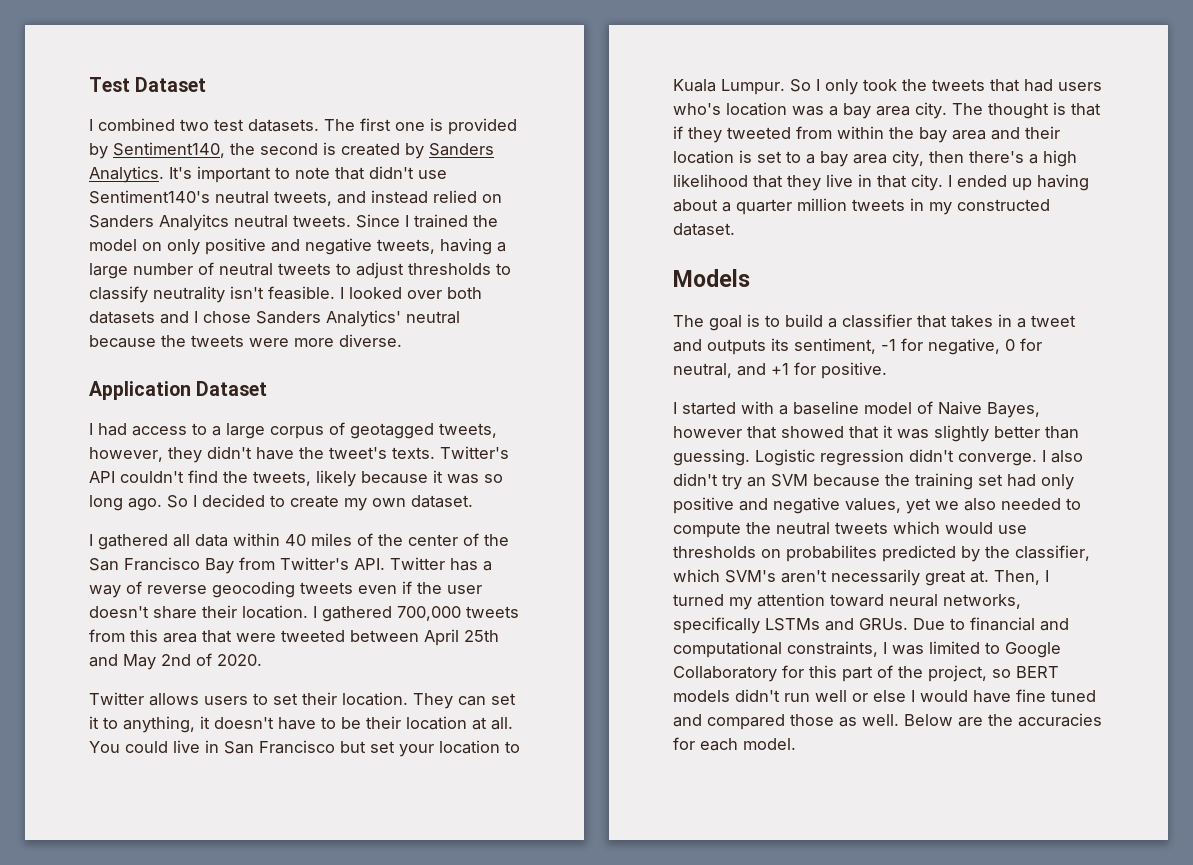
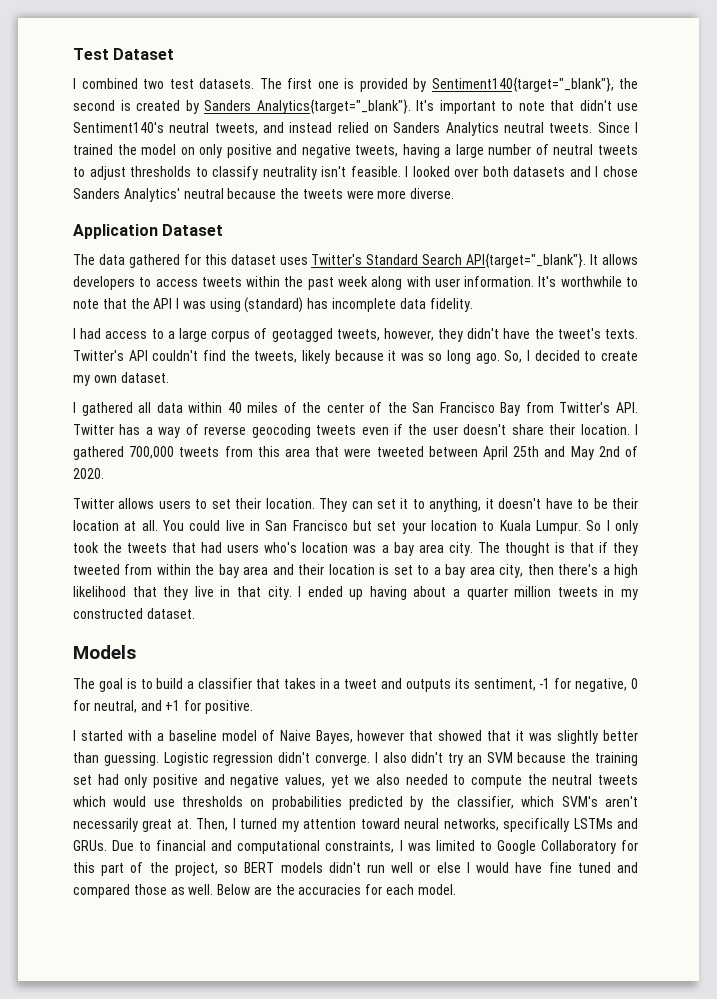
- The first one is provided by Sentiment140, the second is created by Sanders Analytics.
+ The first one is provided by Sentiment140{target="_blank"}, the second is created by Sanders Analytics{target="_blank"}.
- It's important to note that didn't use Sentiment140's neutral tweets, and instead relied on Sanders Analyitcs neutral tweets.
+ It's important to note that didn't use Sentiment140's neutral tweets, and instead relied on Sanders Analytics neutral tweets.
+ The data gathered for this dataset uses Twitter's Standard Search API{target="_blank"}. It allows developers to access tweets within the past week along with user information. It's worthwhile to note that the API I was using (standard) has incomplete data fidelity.
- So I decided to create my own dataset.
+ So, I decided to create my own dataset.
- I also didn't try an SVM because the training set had only positive and negative values, yet we also needed to compute the neutral tweets which would use thresholds on probabilites predicted by the classifier, which SVM's aren't necessarily great at.
+ I also didn't try an SVM because the training set had only positive and negative values, yet we also needed to compute the neutral tweets which would use thresholds on probabilities predicted by the classifier, which SVM's aren't necessarily great at.

